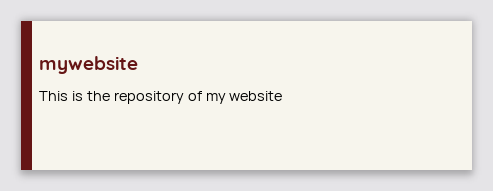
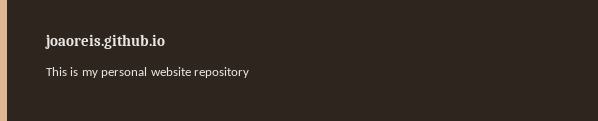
- mywebsite
+ joaoreis.github.io
- This is the repository of my website
+ This is my personal website repository

